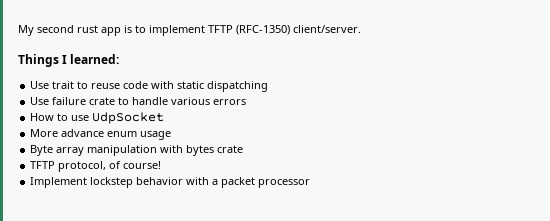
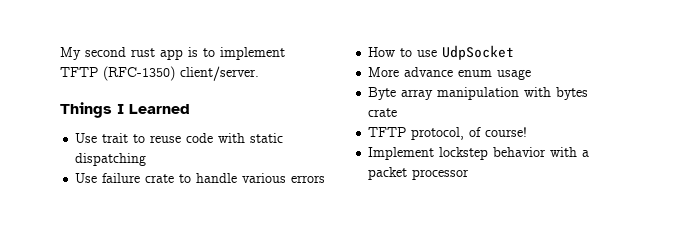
- Things I learned:
+ Things I Learned

